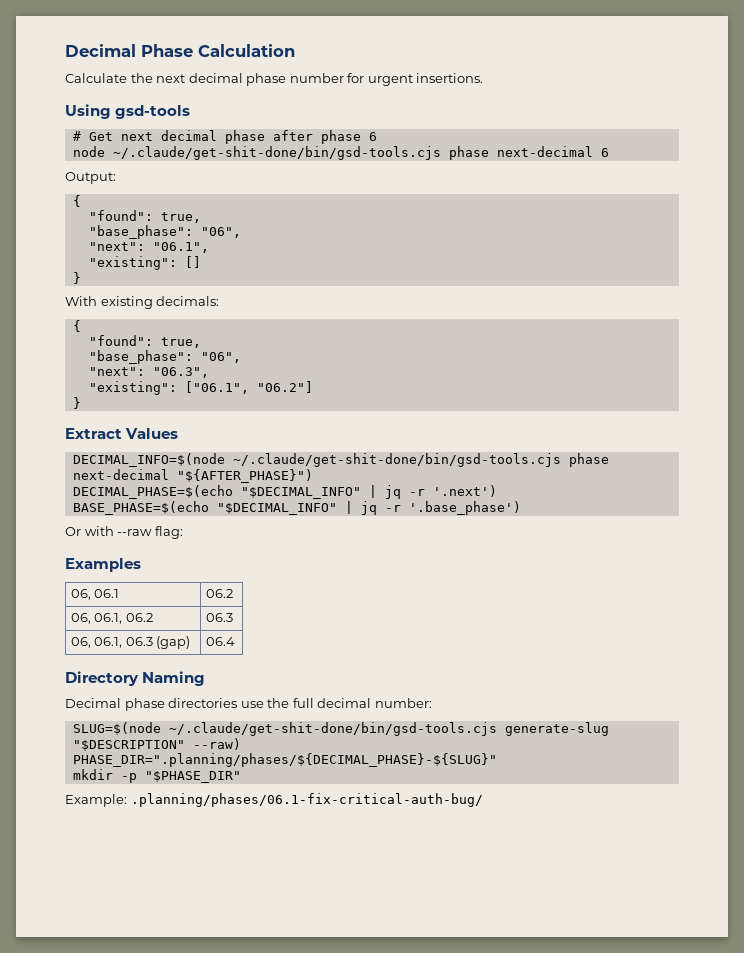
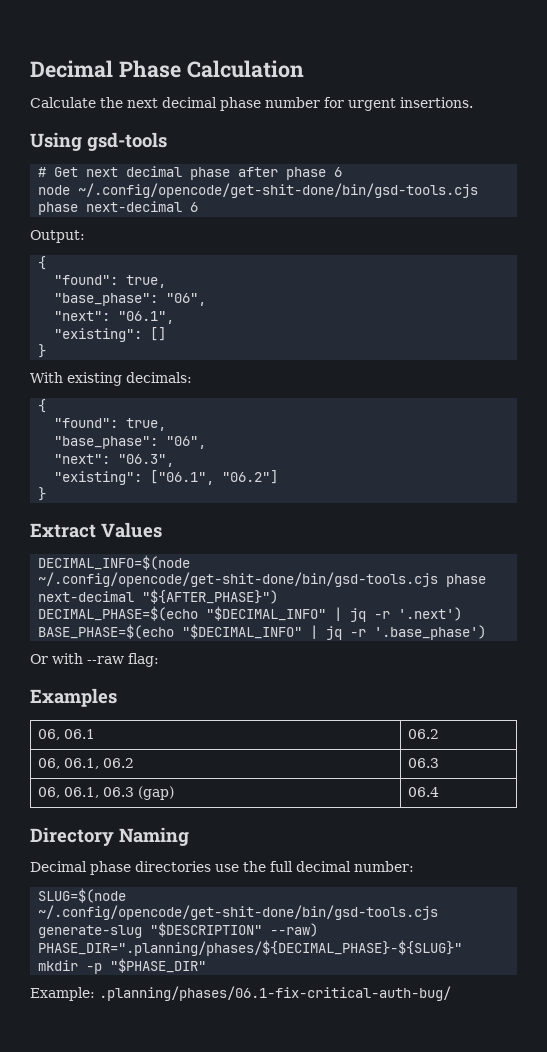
- node ~/.claude/get-shit-done/bin/gsd-tools.cjs phase next-decimal 6
+ node ~/.config/opencode/get-shit-done/bin/gsd-tools.cjs phase next-decimal 6
- DECIMAL_INFO=$(node ~/.claude/get-shit-done/bin/gsd-tools.cjs phase next-decimal "${AFTER_PHASE}")
+ DECIMAL_INFO=$(node ~/.config/opencode/get-shit-done/bin/gsd-tools.cjs phase next-decimal "${AFTER_PHASE}")
- SLUG=$(node ~/.claude/get-shit-done/bin/gsd-tools.cjs generate-slug "$DESCRIPTION" --raw)
+ SLUG=$(node ~/.config/opencode/get-shit-done/bin/gsd-tools.cjs generate-slug "$DESCRIPTION" --raw)

